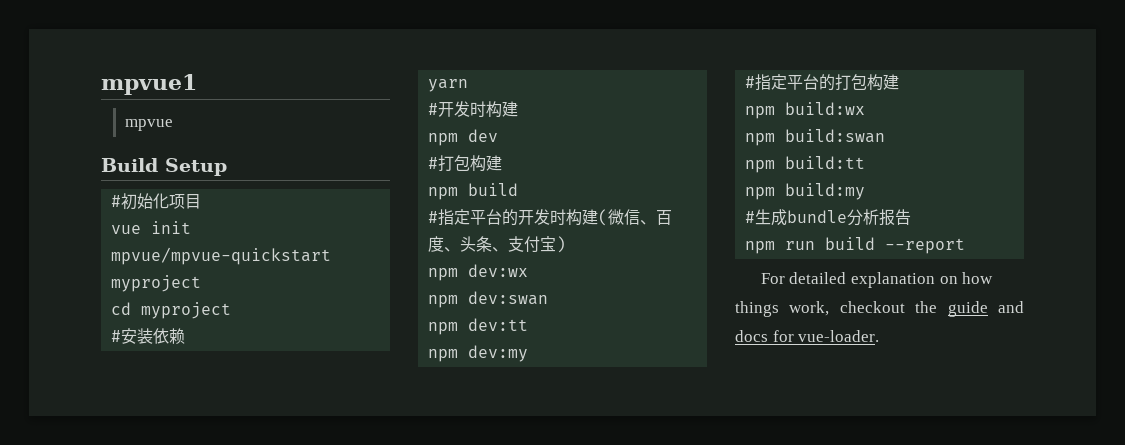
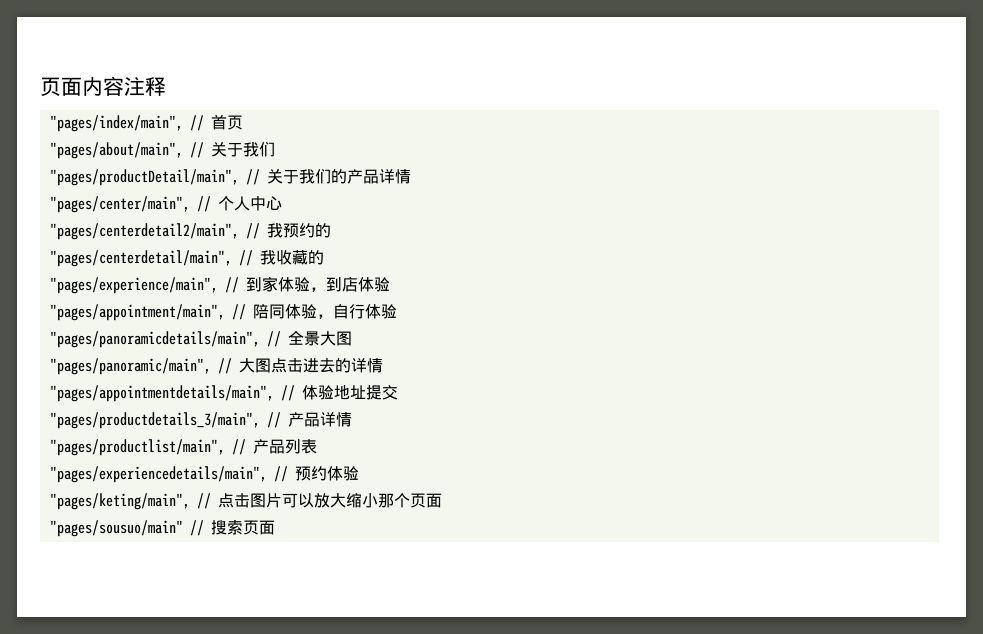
- mpvue1
- mpvue
- Build Setup
- #初始化项目
- vue init mpvue/mpvue-quickstart myproject
- cd myproject
- #安装依赖
- yarn
- #开发时构建
- npm dev
- #打包构建
- npm build
- #指定平台的开发时构建(微信、百度、头条、支付宝)
- npm dev:wx
- npm dev:swan
- npm dev:tt
- npm dev:my
- #指定平台的打包构建
- npm build:wx
- npm build:swan
- npm build:tt
- npm build:my
- #生成bundle分析报告
- npm run build --report
- For detailed explanation on how things work, checkout the guide and docs for vue-loader.
+ 页面内容注释
+ "pages/index/main", // 首页
+ "pages/about/main", // 关于我们
+ "pages/productDetail/main", // 关于我们的产品详情
+ "pages/center/main", // 个人中心
+ "pages/centerdetail2/main", // 我预约的
+ "pages/centerdetail/main", // 我收藏的
+ "pages/experience/main", // 到家体验，到店体验
+ "pages/appointment/main", // 陪同体验，自行体验
+ "pages/panoramicdetails/main", // 全景大图
+ "pages/panoramic/main", // 大图点击进去的详情
+ "pages/appointmentdetails/main", // 体验地址提交
+ "pages/productdetails_3/main", // 产品详情
+ "pages/productlist/main", // 产品列表
+ "pages/experiencedetails/main", // 预约体验
+ "pages/keting/main", // 点击图片可以放大缩小那个页面
+ "pages/sousuo/main" // 搜索页面

